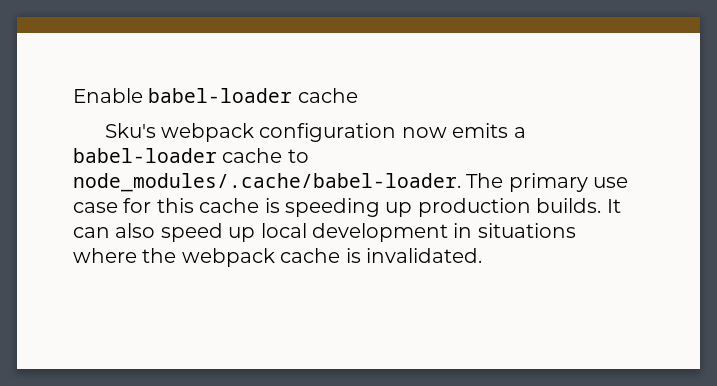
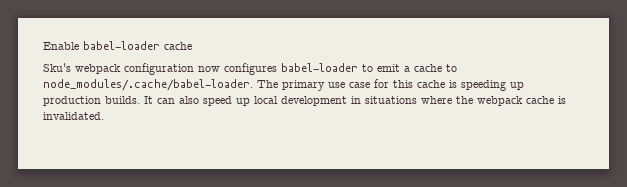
- Sku's webpack configuration now emits a babel-loader cache to node_modules/.cache/babel-loader. The primary use case for this cache is speeding up production builds.
+ Sku's webpack configuration now configures babel-loader to emit a cache to node_modules/.cache/babel-loader. The primary use case for this cache is speeding up production builds.

